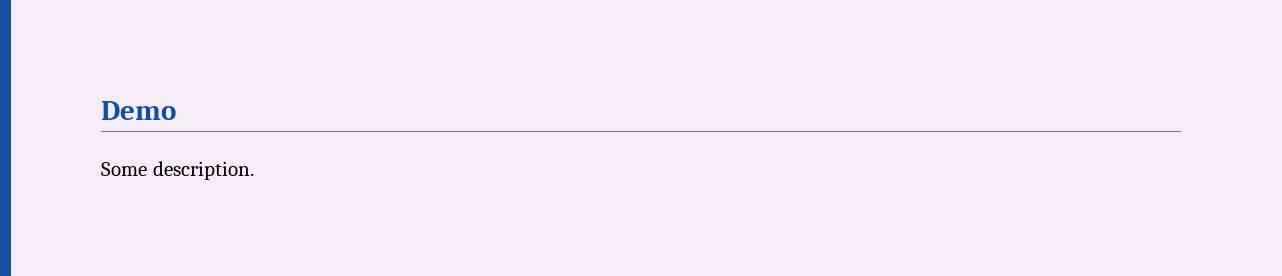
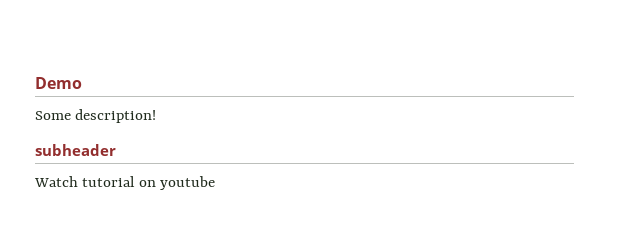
- Some description.
+ Some description!
+ subheader
+ Watch tutorial on youtube

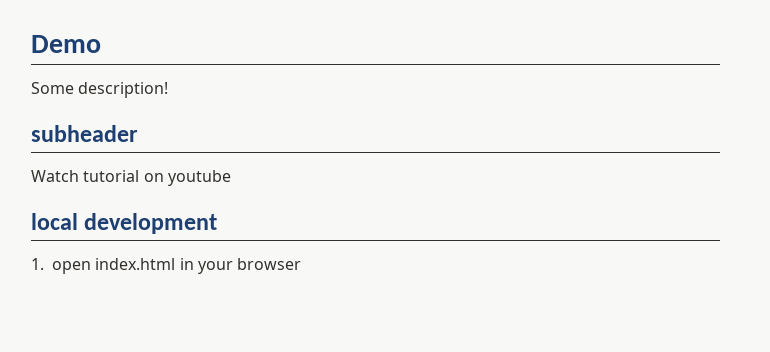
+ local development
+ 1. open index.html in your browser

